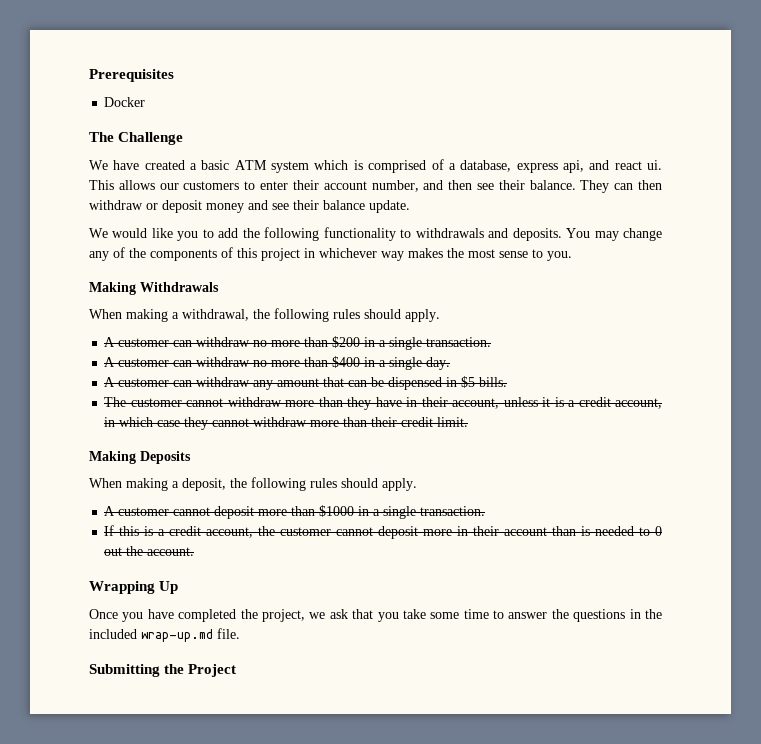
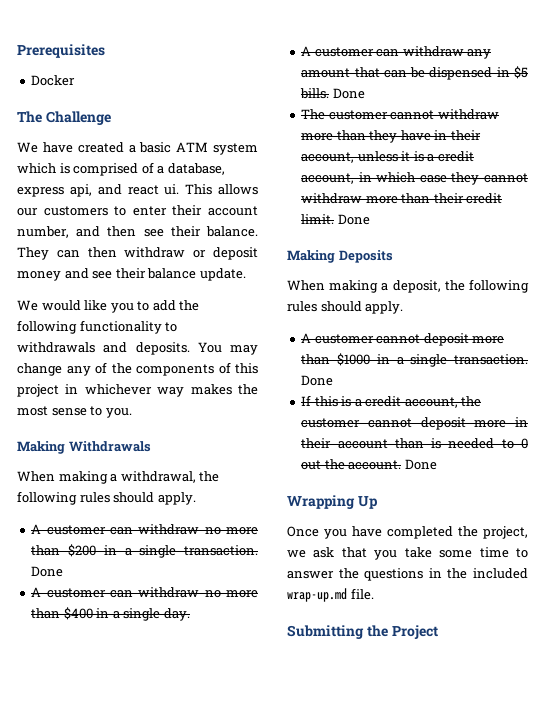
- A customer can withdraw no more than $200 in a single transaction.
+ A customer can withdraw no more than $200 in a single transaction. Done
- A customer can withdraw any amount that can be dispensed in $5 bills.
+ A customer can withdraw any amount that can be dispensed in $5 bills. Done
- The customer cannot withdraw more than they have in their account, unless it is a credit account, in which case they cannot withdraw more than their credit limit.
+ The customer cannot withdraw more than they have in their account, unless it is a credit account, in which case they cannot withdraw more than their credit limit. Done
- A customer cannot deposit more than $1000 in a single transaction.
+ A customer cannot deposit more than $1000 in a single transaction. Done
- If this is a credit account, the customer cannot deposit more in their account than is needed to 0 out the account.
+ If this is a credit account, the customer cannot deposit more in their account than is needed to 0 out the account. Done

